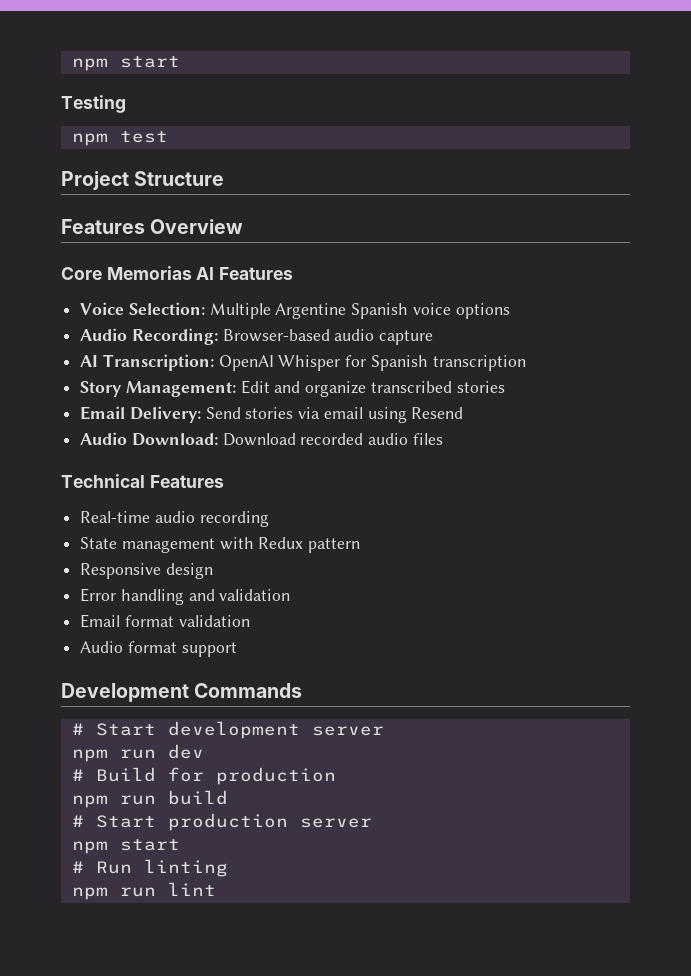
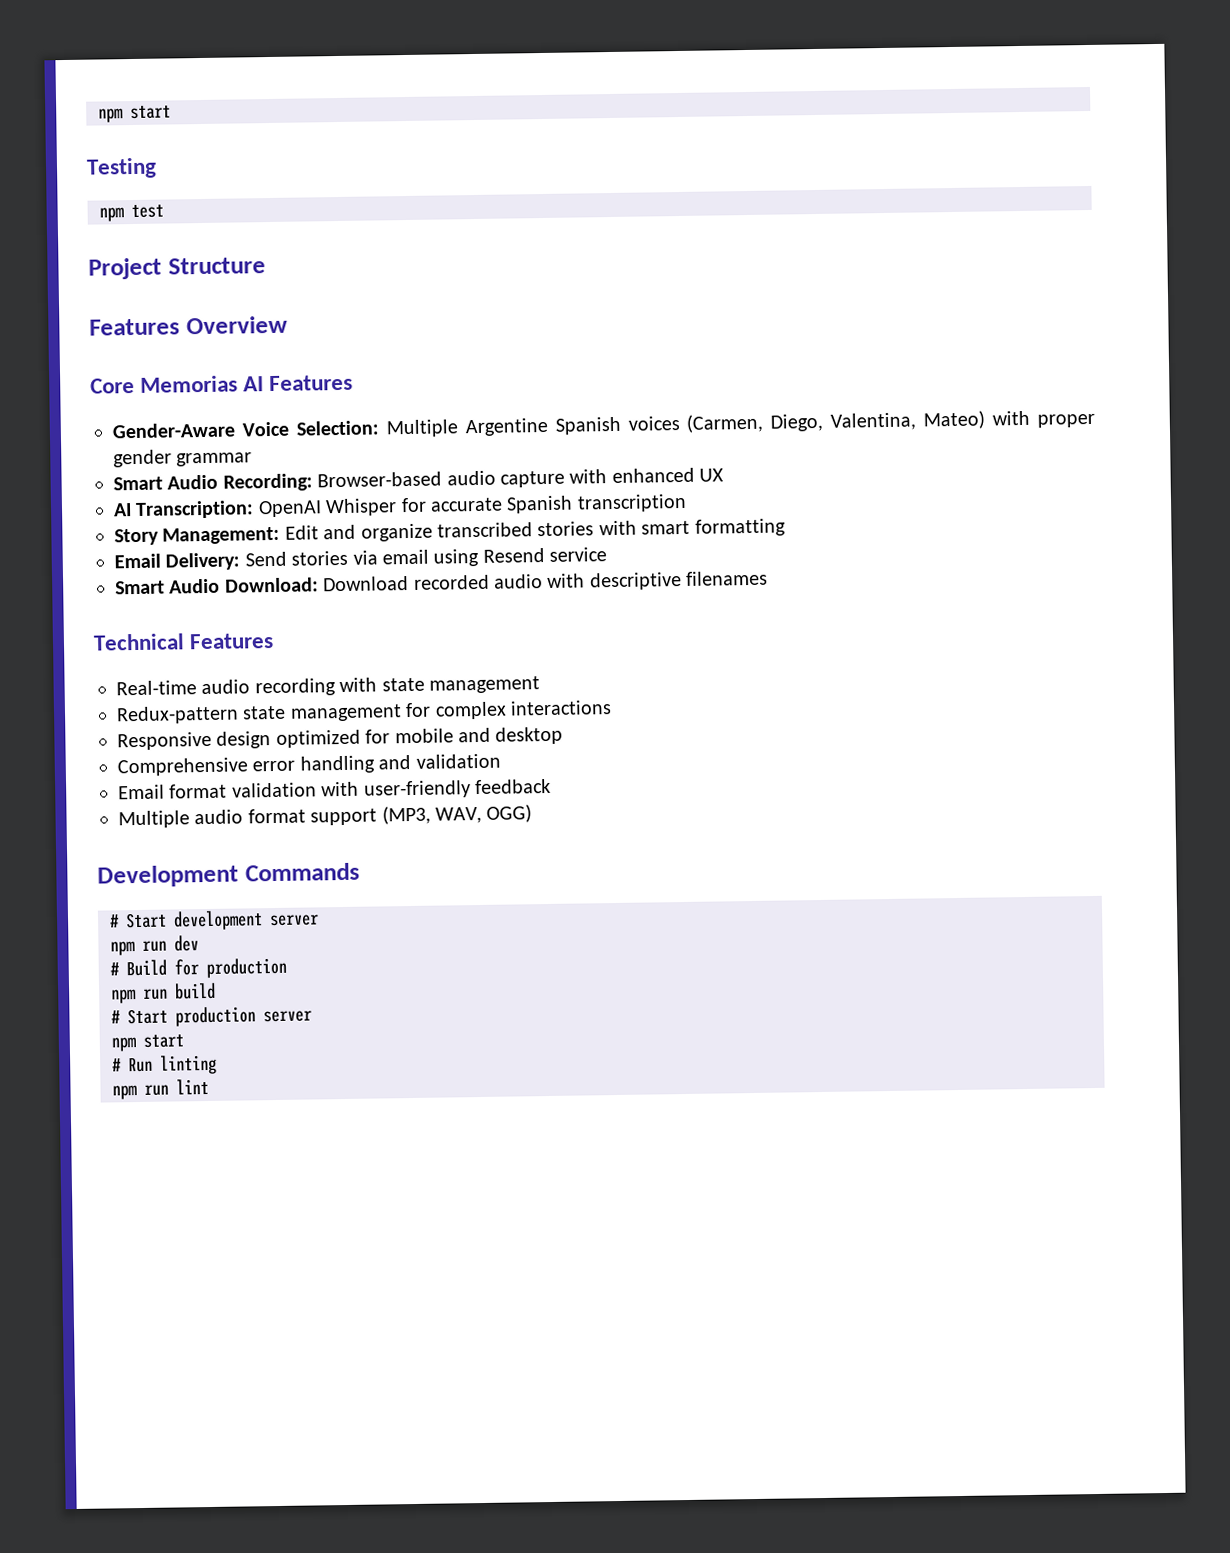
- Voice Selection: Multiple Argentine Spanish voice options
- Audio Recording: Browser-based audio capture
+ Gender-Aware Voice Selection: Multiple Argentine Spanish voices (Carmen, Diego, Valentina, Mateo) with proper gender grammar
+ Smart Audio Recording: Browser-based audio capture with enhanced UX
- AI Transcription: OpenAI Whisper for Spanish transcription
+ AI Transcription: OpenAI Whisper for accurate Spanish transcription
- Story Management: Edit and organize transcribed stories
+ Story Management: Edit and organize transcribed stories with smart formatting
- Email Delivery: Send stories via email using Resend
- Audio Download: Download recorded audio files
+ Email Delivery: Send stories via email using Resend service
+ Smart Audio Download: Download recorded audio with descriptive filenames
- Real-time audio recording
- State management with Redux pattern
- Responsive design
- Error handling and validation
+ Real-time audio recording with state management
+ Redux-pattern state management for complex interactions
+ Responsive design optimized for mobile and desktop
+ Comprehensive error handling and validation
- Email format validation
- Audio format support
+ Email format validation with user-friendly feedback
+ Multiple audio format support (MP3, WAV, OGG)

